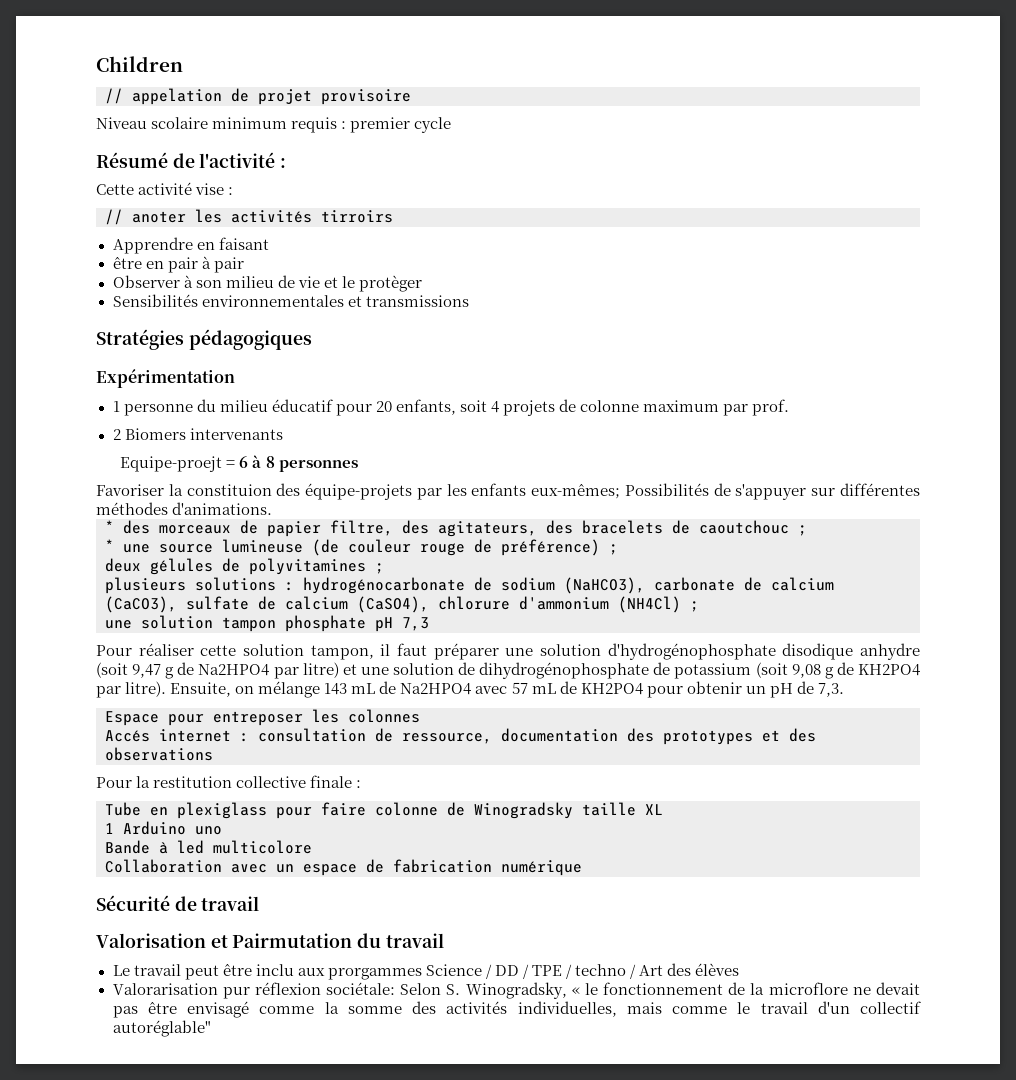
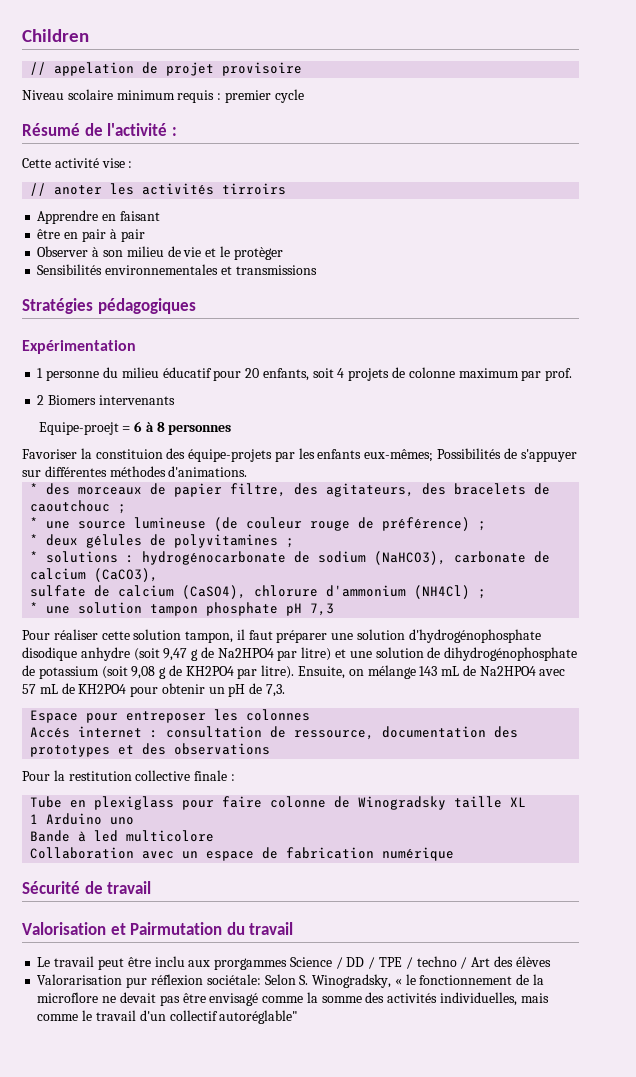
- deux gélules de polyvitamines ;
+ * deux gélules de polyvitamines ;
- plusieurs solutions : hydrogénocarbonate de sodium (NaHCO3), carbonate de calcium (CaCO3), sulfate de calcium (CaSO4), chlorure d'ammonium (NH4Cl) ;
+ * solutions : hydrogénocarbonate de sodium (NaHCO3), carbonate de calcium (CaCO3),
+ sulfate de calcium (CaSO4), chlorure d'ammonium (NH4Cl) ;
- une solution tampon phosphate pH 7,3
+ * une solution tampon phosphate pH 7,3

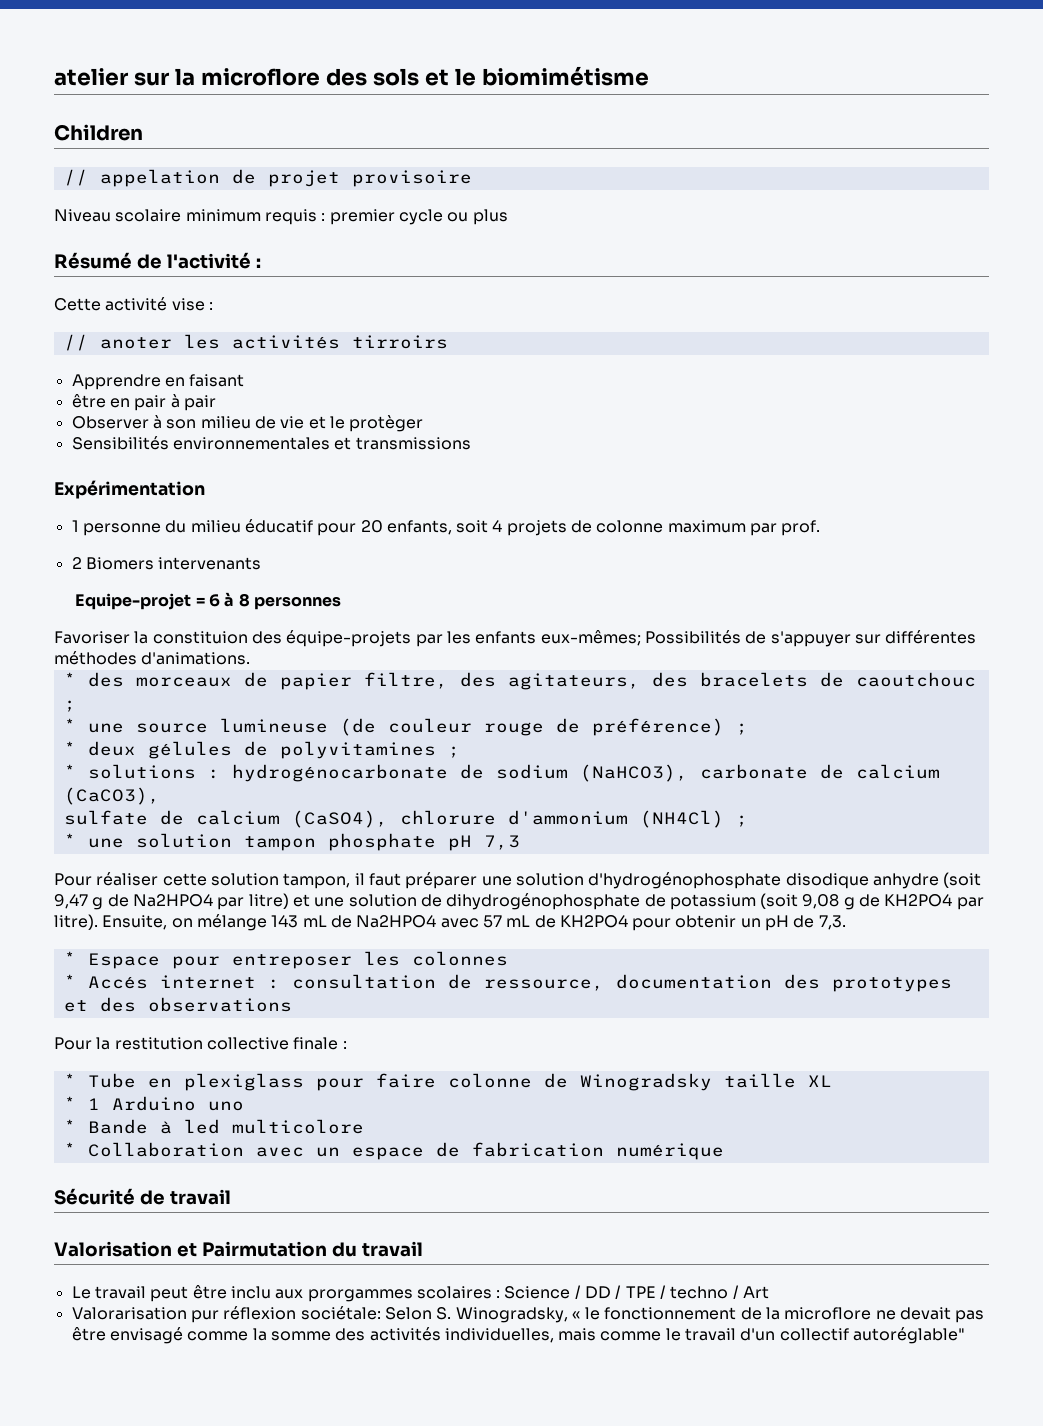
+ atelier sur la microflore des sols et le biomimétisme
- Niveau scolaire minimum requis : premier cycle
+ Niveau scolaire minimum requis : premier cycle ou plus
- Stratégies pédagogiques
- Equipe-proejt = 6 à 8 personnes
+ Equipe-projet = 6 à 8 personnes
- Espace pour entreposer les colonnes
+ * Espace pour entreposer les colonnes
- Accés internet : consultation de ressource, documentation des prototypes et des observations
+ * Accés internet : consultation de ressource, documentation des prototypes et des observations
- Tube en plexiglass pour faire colonne de Winogradsky taille XL
+ * Tube en plexiglass pour faire colonne de Winogradsky taille XL
- 1 Arduino uno
+ * 1 Arduino uno
- Bande à led multicolore
+ * Bande à led multicolore
- Collaboration avec un espace de fabrication numérique
+ * Collaboration avec un espace de fabrication numérique
- Le travail peut être inclu aux prorgammes Science / DD / TPE / techno / Art des élèves
+ Le travail peut être inclu aux prorgammes scolaires : Science / DD / TPE / techno / Art

